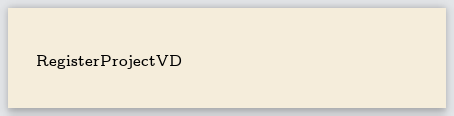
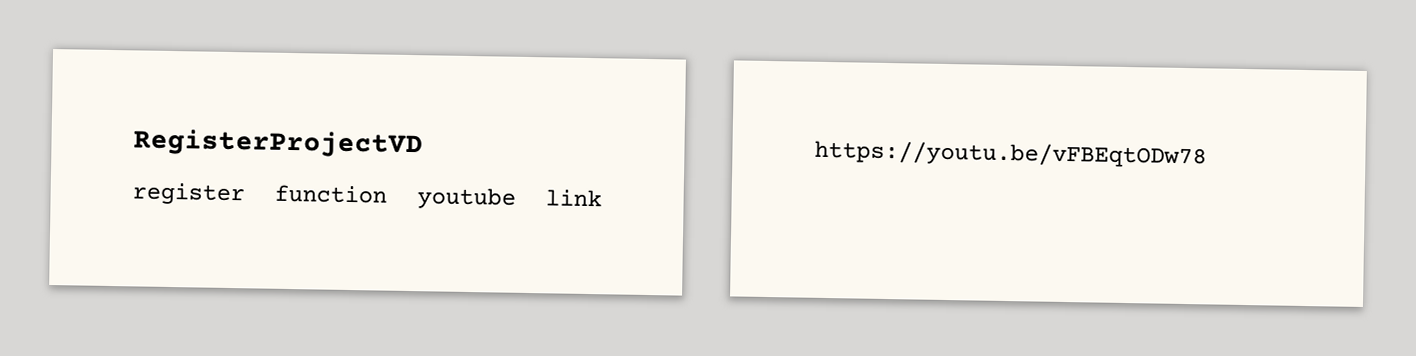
+ register function youtube link https://youtu.be/vFBEqtODw78

